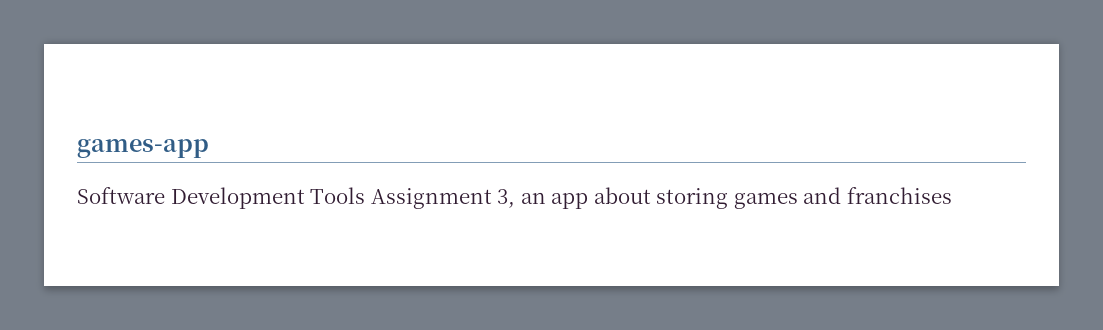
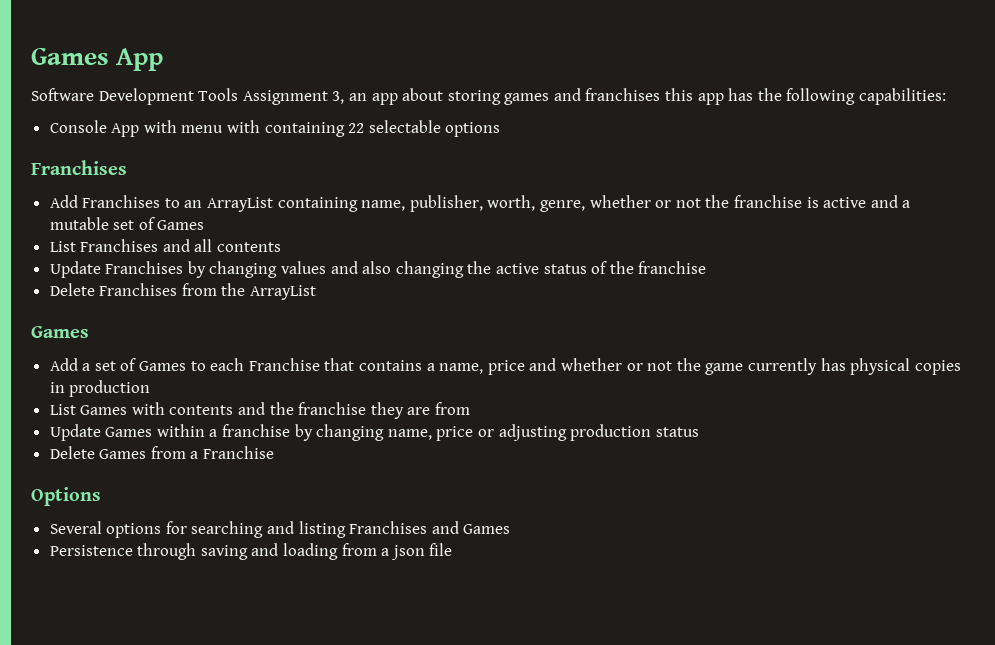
- games-app
+ Games App
- Software Development Tools Assignment 3, an app about storing games and franchises
+ Software Development Tools Assignment 3, an app about storing games and franchises this app has the following capabilities:
+ Console App with menu with containing 22 selectable options
+ Franchises
+ Add Franchises to an ArrayList containing name, publisher, worth, genre, whether or not the franchise is active and a mutable set of Games
+ List Franchises and all contents
+ Update Franchises by changing values and also changing the active status of the franchise
+ Delete Franchises from the ArrayList
+ Games
+ Add a set of Games to each Franchise that contains a name, price and whether or not the game currently has physical copies in production
+ List Games with contents and the franchise they are from
+ Update Games within a franchise by changing name, price or adjusting production status
+ Delete Games from a Franchise
+ Options
+ Several options for searching and listing Franchises and Games
+ Persistence through saving and loading from a json file

